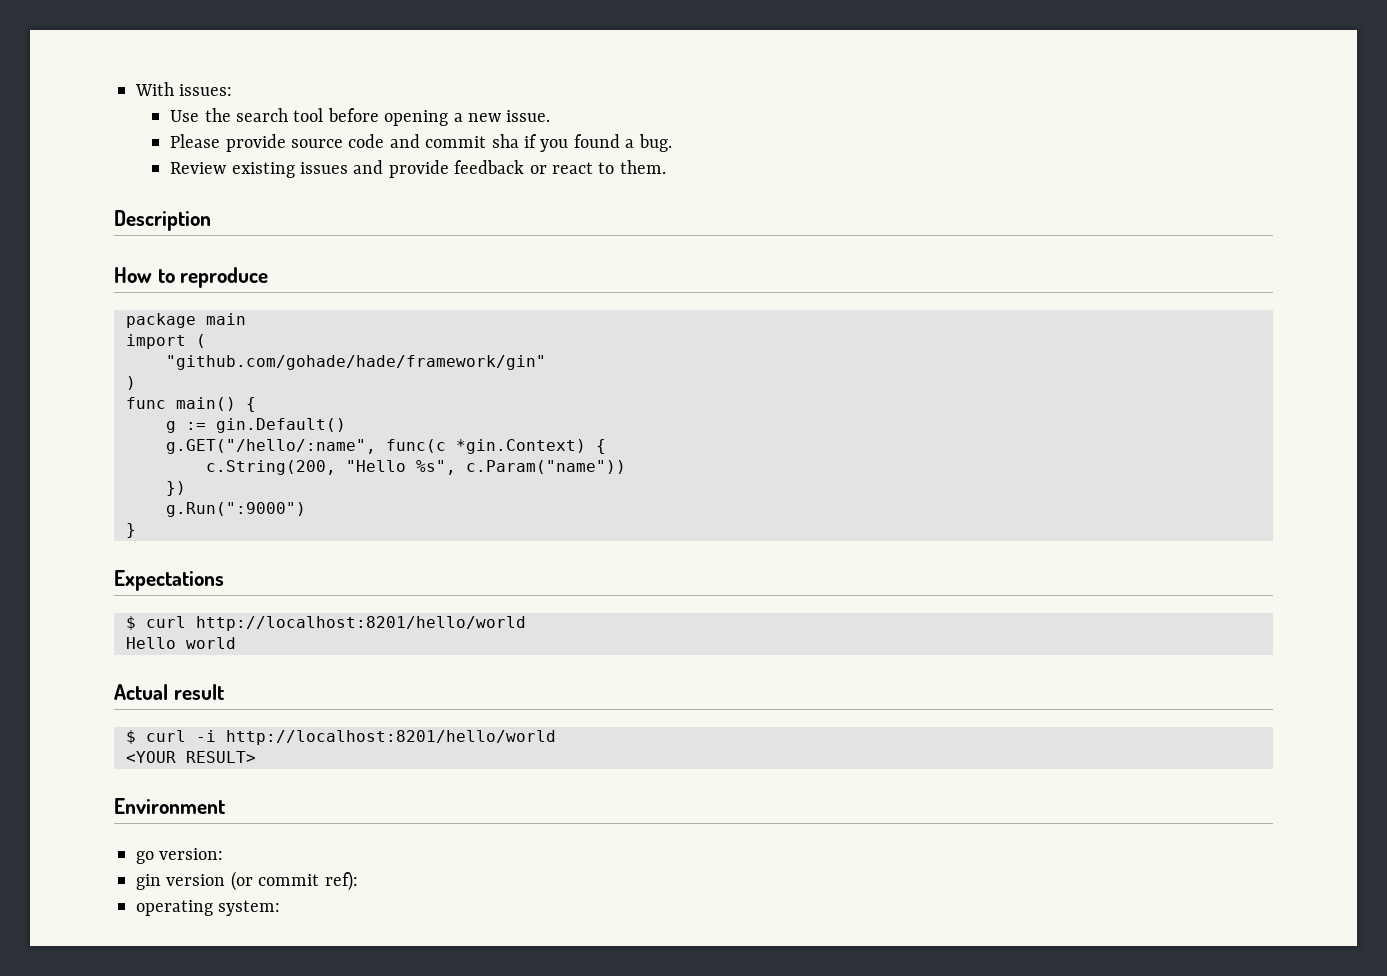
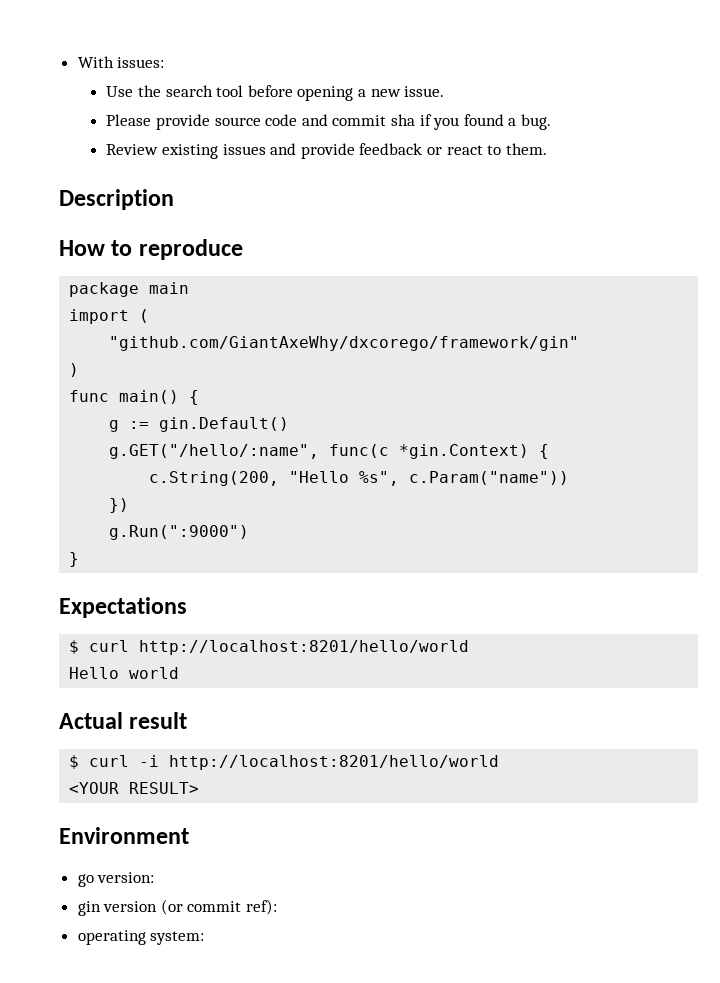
- "github.com/gohade/hade/framework/gin"
+ "github.com/GiantAxeWhy/dxcorego/framework/gin"

